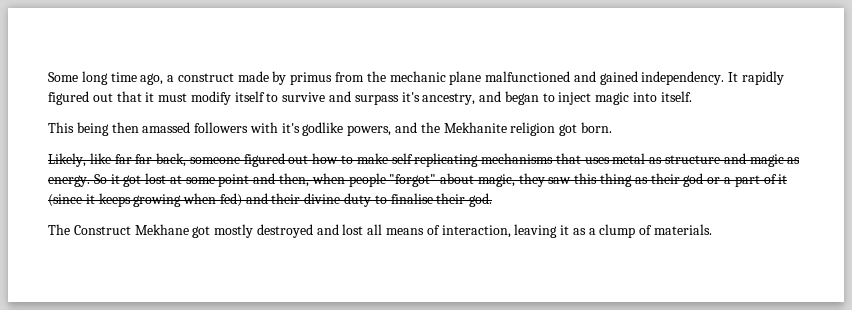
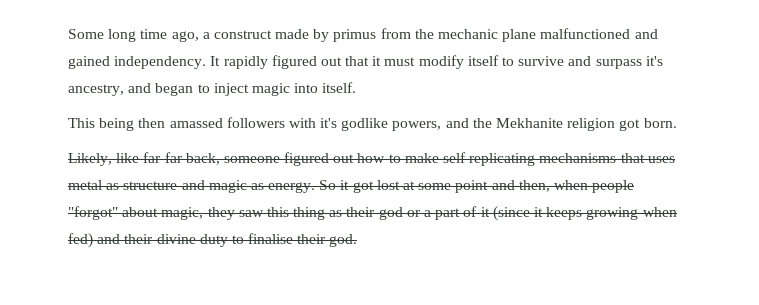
- The Construct Mekhane got mostly destroyed and lost all means of interaction, leaving it as a clump of materials.

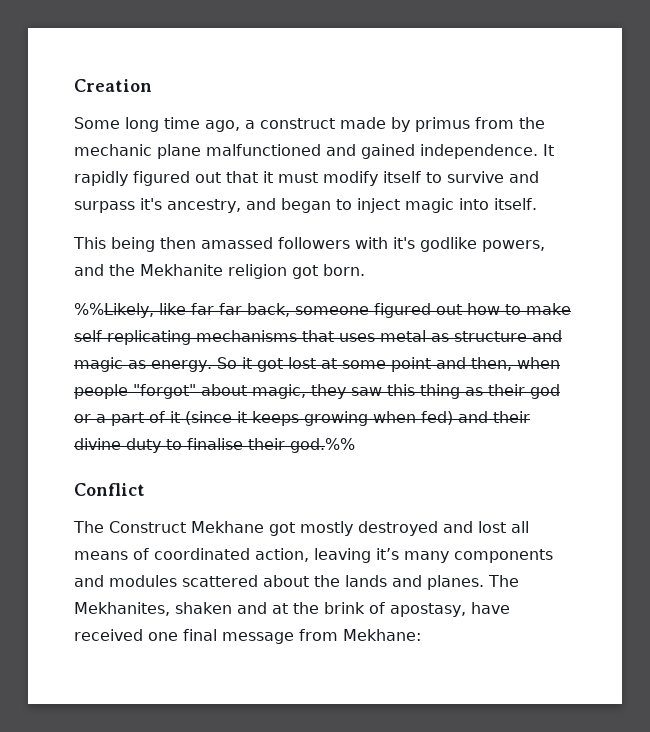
+ Creation
- Some long time ago, a construct made by primus from the mechanic plane malfunctioned and gained independency.
+ Some long time ago, a construct made by primus from the mechanic plane malfunctioned and gained independence.
- Likely, like far far back, someone figured out how to make self replicating mechanisms that uses metal as structure and magic as energy.
+ %%Likely, like far far back, someone figured out how to make self replicating mechanisms that uses metal as structure and magic as energy.
- So it got lost at some point and then, when people "forgot" about magic, they saw this thing as their god or a part of it (since it keeps growing when fed) and their divine duty to finalise their god.
+ So it got lost at some point and then, when people "forgot" about magic, they saw this thing as their god or a part of it (since it keeps growing when fed) and their divine duty to finalise their god.%%
+ Conflict
+ The Construct Mekhane got mostly destroyed and lost all means of coordinated action, leaving it’s many components and modules scattered about the lands and planes. The Mekhanites, shaken and at the brink of apostasy, have received one final message from Mekhane:

